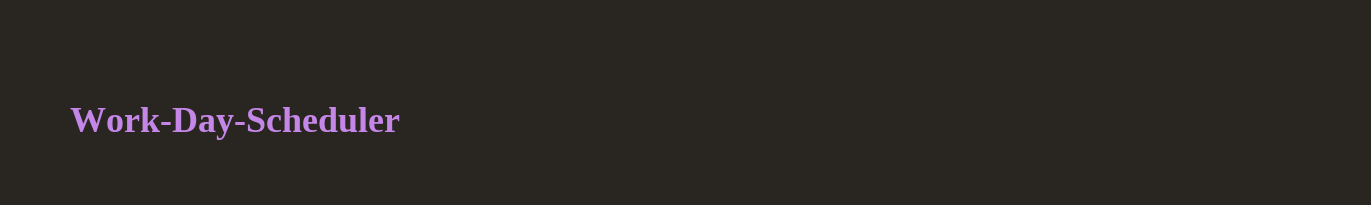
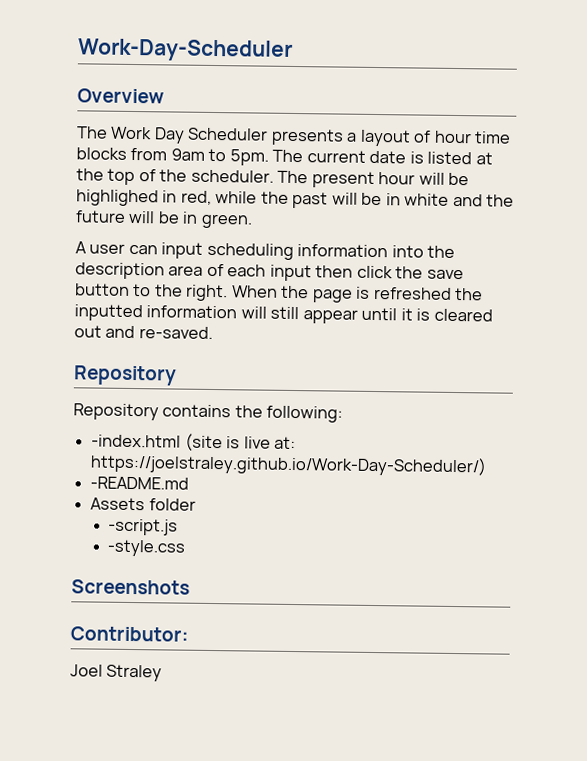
+ Overview
+ The Work Day Scheduler presents a layout of hour time blocks from 9am to 5pm. The current date is listed at the top of the scheduler. The present hour will be highlighed in red, while the past will be in white and the future will be in green.
+ A user can input scheduling information into the description area of each input then click the save button to the right. When the page is refreshed the inputted information will still appear until it is cleared out and re-saved.
+ Repository
+ Repository contains the following:
+ -index.html (site is live at: https://joelstraley.github.io/Work-Day-Scheduler/)
+ -README.md
+ Assets folder
+ -script.js
+ -style.css
+ Screenshots
+ Contributor:
+ Joel Straley

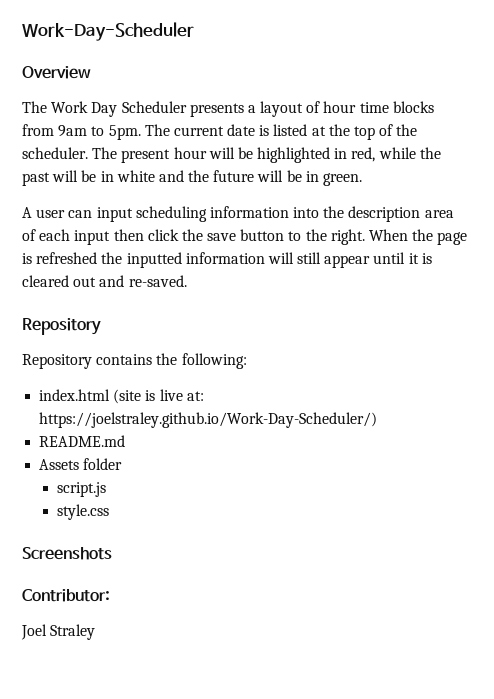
- The present hour will be highlighed in red, while the past will be in white and the future will be in green.
+ The present hour will be highlighted in red, while the past will be in white and the future will be in green.
- -index.html (site is live at: https://joelstraley.github.io/Work-Day-Scheduler/)
+ index.html (site is live at: https://joelstraley.github.io/Work-Day-Scheduler/)
- -README.md
+ README.md
- -script.js
- -style.css
+ script.js
+ style.css

